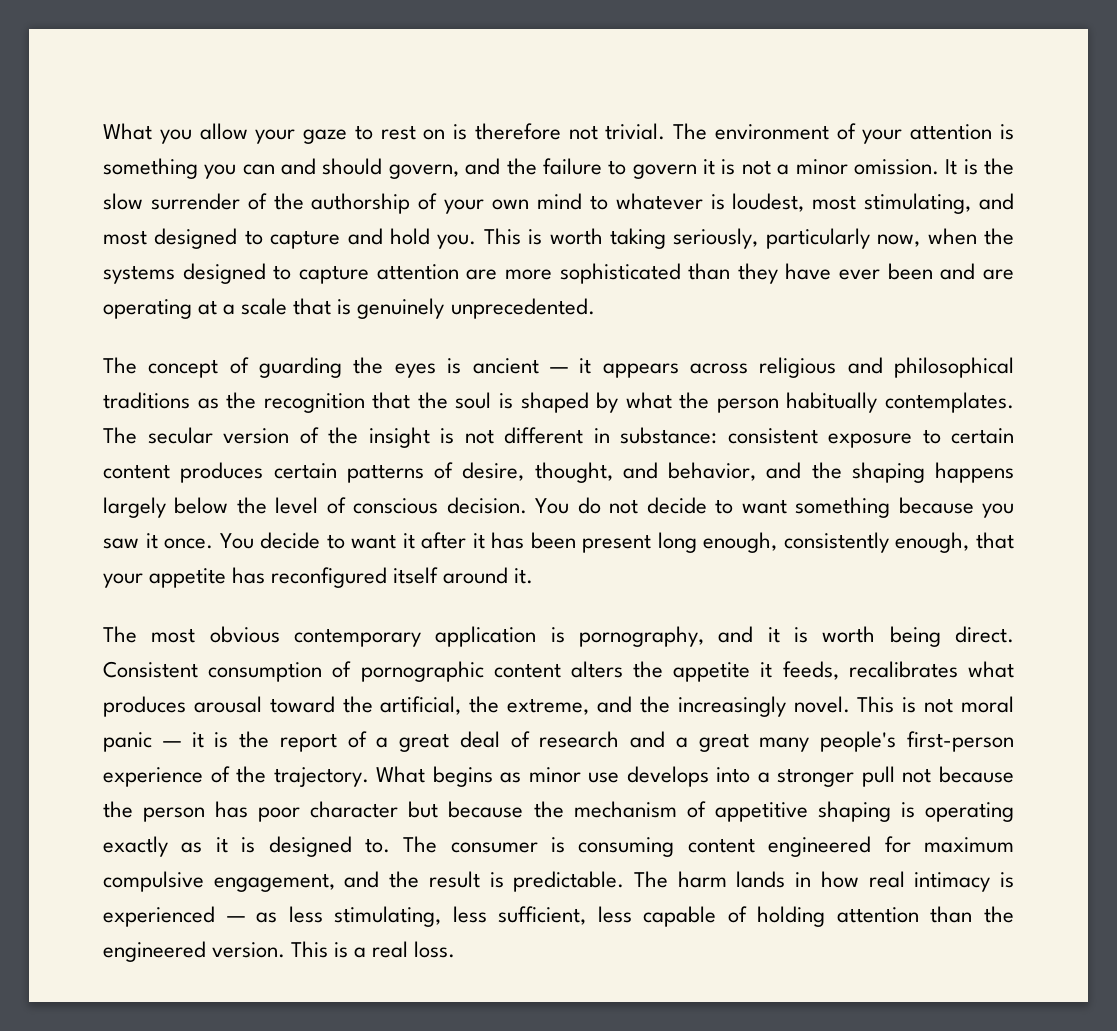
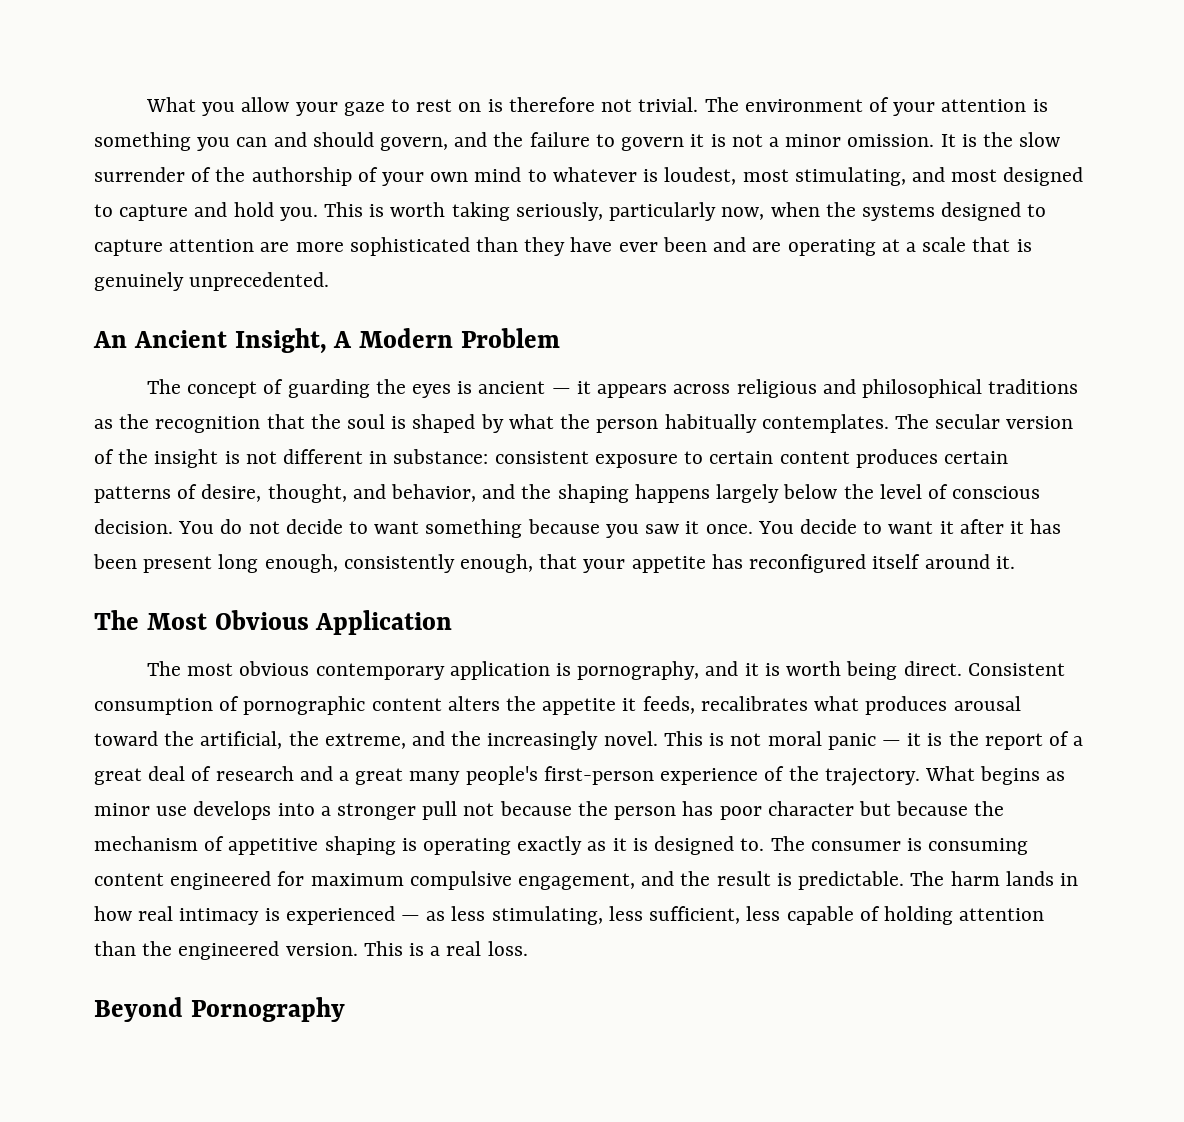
+ An Ancient Insight, A Modern Problem
+ The Most Obvious Application
+ Beyond Pornography

